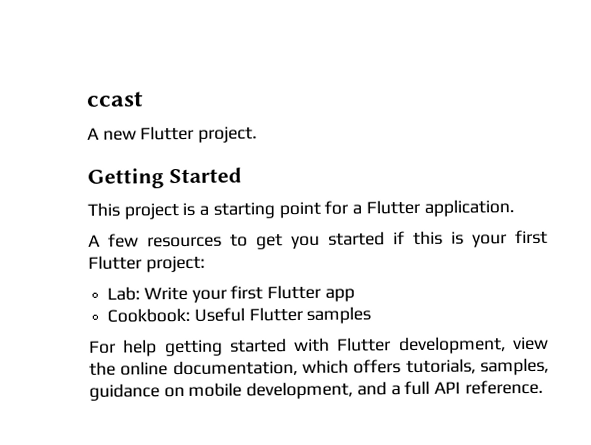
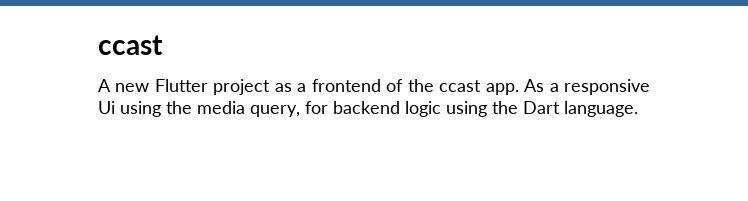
- A new Flutter project.
- Getting Started
- This project is a starting point for a Flutter application.
- A few resources to get you started if this is your first Flutter project:
- Lab: Write your first Flutter app
- Cookbook: Useful Flutter samples
- For help getting started with Flutter development, view the online documentation, which offers tutorials, samples, guidance on mobile development, and a full API reference.
+ A new Flutter project as a frontend of the ccast app. As a responsive Ui using the media query, for backend logic using the Dart language.

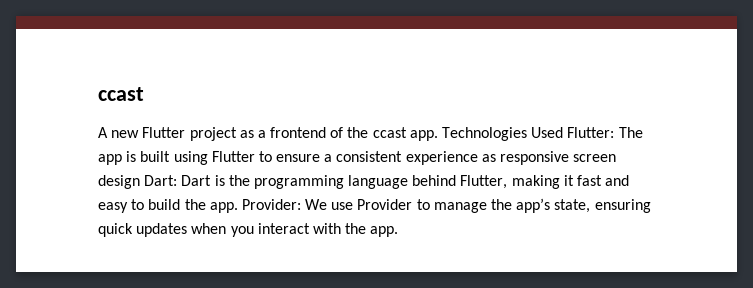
- As a responsive Ui using the media query, for backend logic using the Dart language.
+ Technologies Used Flutter: The app is built using Flutter to ensure a consistent experience as responsive screen design Dart: Dart is the programming language behind Flutter, making it fast and easy to build the app. Provider: We use Provider to manage the app’s state, ensuring quick updates when you interact with the app.

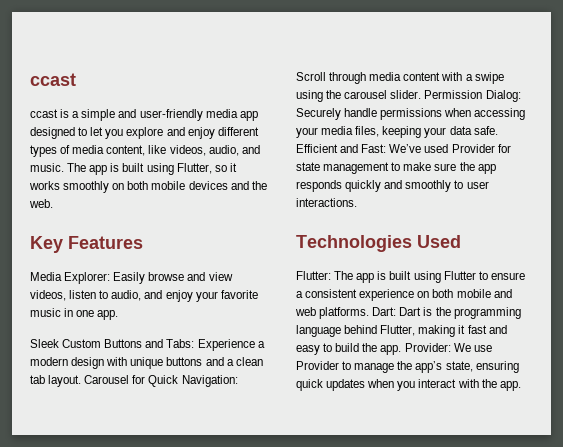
- A new Flutter project as a frontend of the ccast app. Technologies Used Flutter: The app is built using Flutter to ensure a consistent experience as responsive screen design Dart: Dart is the programming language behind Flutter, making it fast and easy to build the app.
+ ccast is a simple and user-friendly media app designed to let you explore and enjoy different types of media content, like videos, audio, and music. The app is built using Flutter, so it works smoothly on both mobile devices and the web.
+ Key Features
+ Media Explorer: Easily browse and view videos, listen to audio, and enjoy your favorite music in one app.
+ Sleek Custom Buttons and Tabs: Experience a modern design with unique buttons and a clean tab layout. Carousel for Quick Navigation: Scroll through media content with a swipe using the carousel slider. Permission Dialog: Securely handle permissions when accessing your media files, keeping your data safe. Efficient and Fast: We’ve used Provider for state management to make sure the app responds quickly and smoothly to user interactions.
+ Technologies Used
+ Flutter: The app is built using Flutter to ensure a consistent experience on both mobile and web platforms. Dart: Dart is the programming language behind Flutter, making it fast and easy to build the app.

